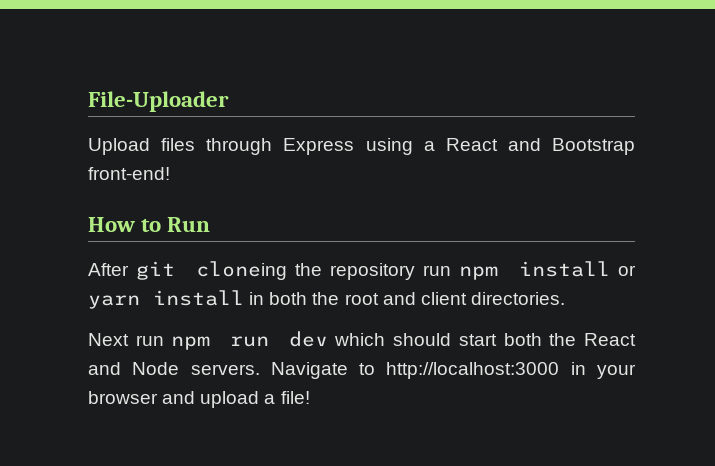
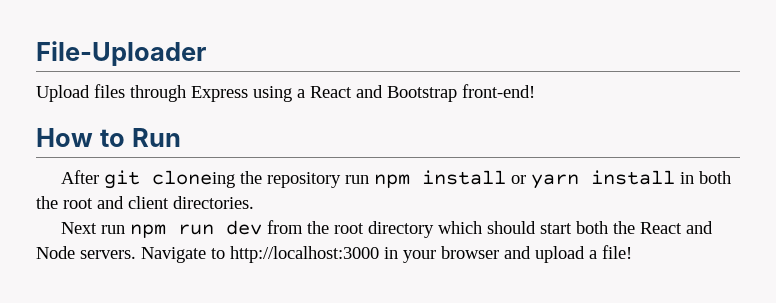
- Next run npm run dev which should start both the React and Node servers.
+ Next run npm run dev from the root directory which should start both the React and Node servers.

